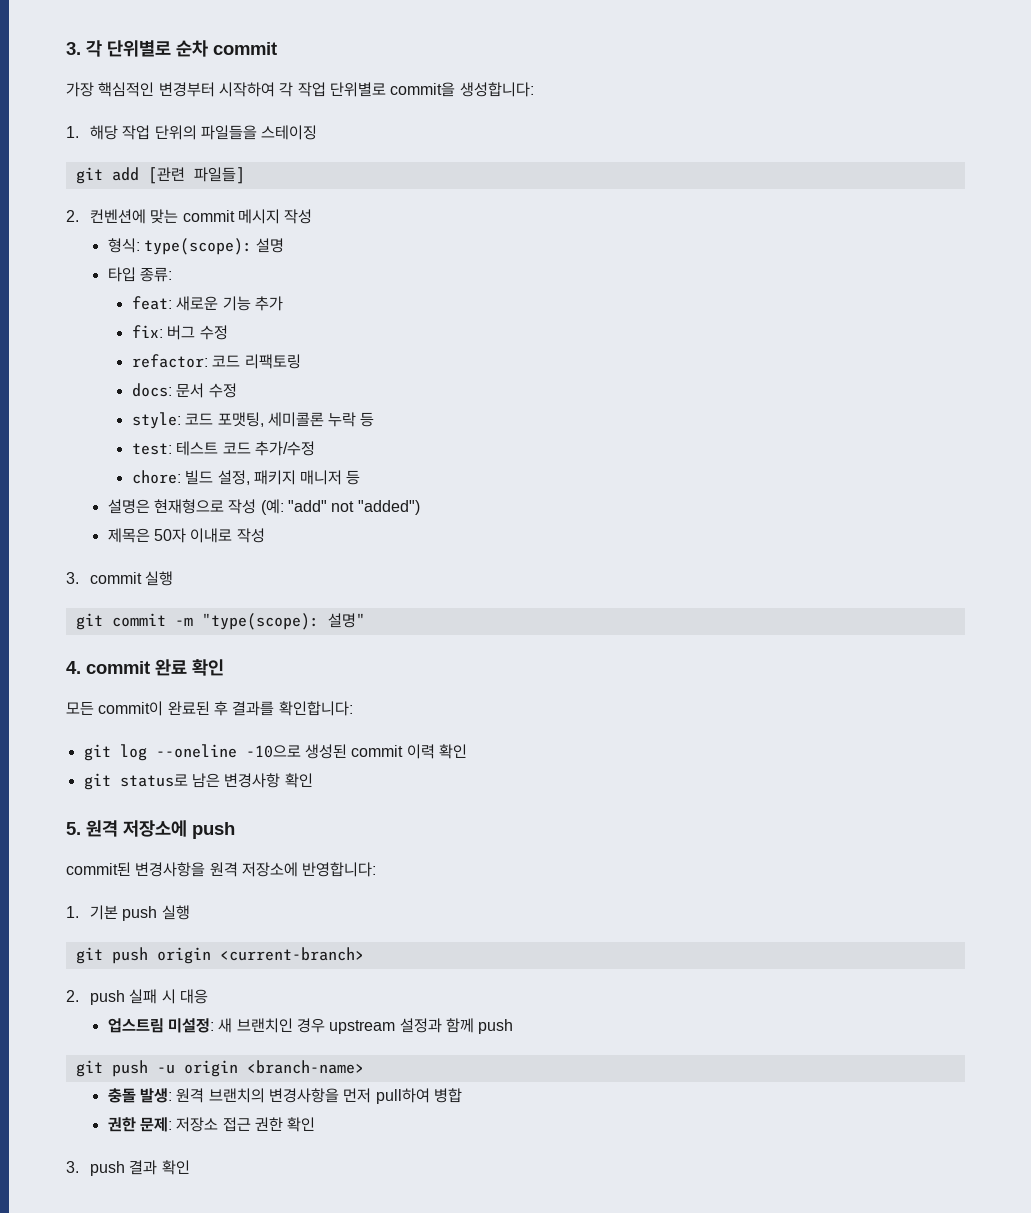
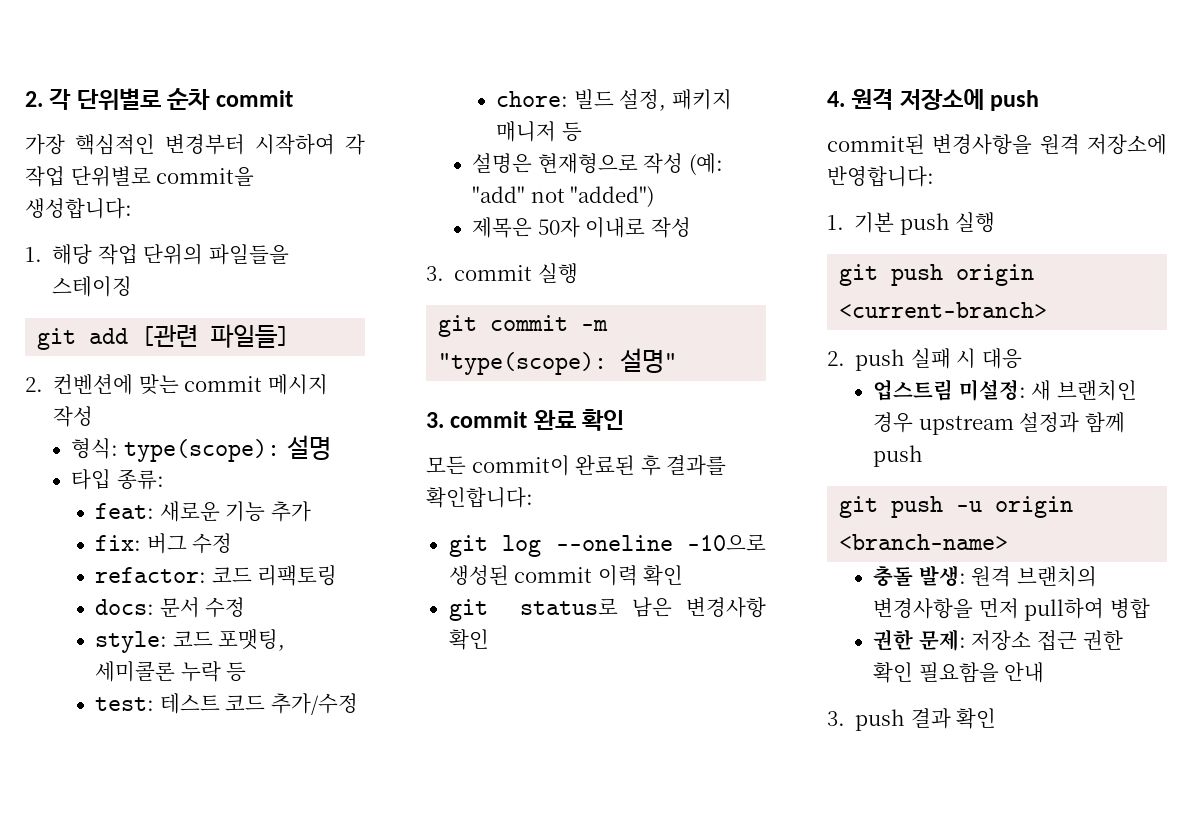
- 3. 각 단위별로 순차 commit
+ 2. 각 단위별로 순차 commit
- 4. commit 완료 확인
+ 3. commit 완료 확인
- 5. 원격 저장소에 push
+ 4. 원격 저장소에 push
- 권한 문제: 저장소 접근 권한 확인
+ 권한 문제: 저장소 접근 권한 확인 필요함을 안내

